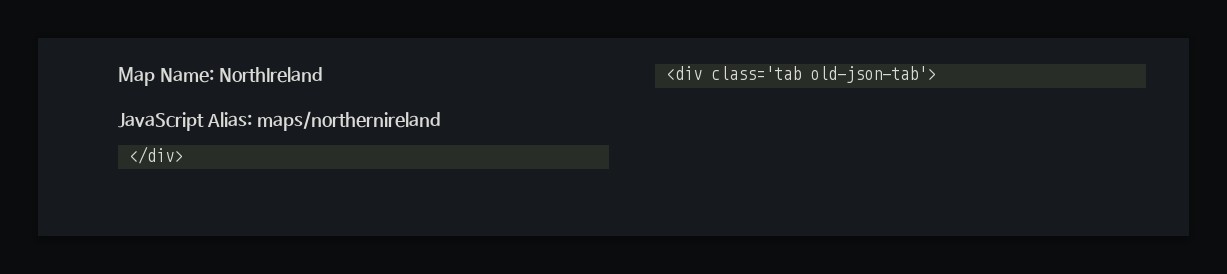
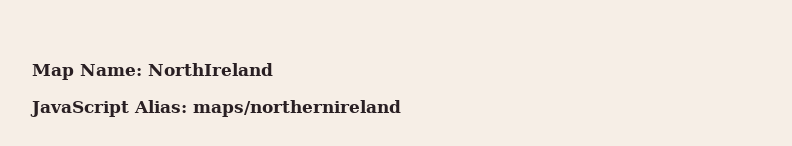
- </div>
- <div class='tab old-json-tab'>

